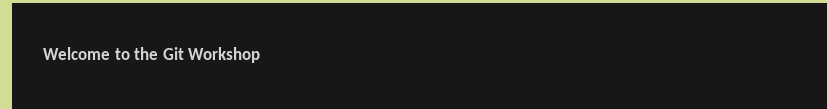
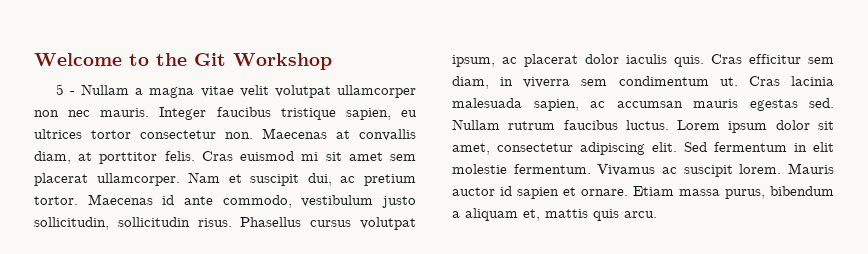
+ 5 - Nullam a magna vitae velit volutpat ullamcorper non nec mauris. Integer faucibus tristique sapien, eu ultrices tortor consectetur non. Maecenas at convallis diam, at porttitor felis. Cras euismod mi sit amet sem placerat ullamcorper. Nam et suscipit dui, ac pretium tortor. Maecenas id ante commodo, vestibulum justo sollicitudin, sollicitudin risus. Phasellus cursus volutpat ipsum, ac placerat dolor iaculis quis. Cras efficitur sem diam, in viverra sem condimentum ut. Cras lacinia malesuada sapien, ac accumsan mauris egestas sed. Nullam rutrum faucibus luctus. Lorem ipsum dolor sit amet, consectetur adipiscing elit. Sed fermentum in elit molestie fermentum. Vivamus ac suscipit lorem. Mauris auctor id sapien et ornare. Etiam massa purus, bibendum a aliquam et, mattis quis arcu.

